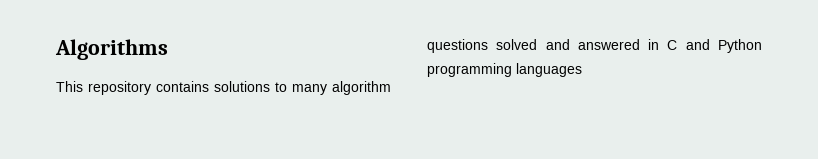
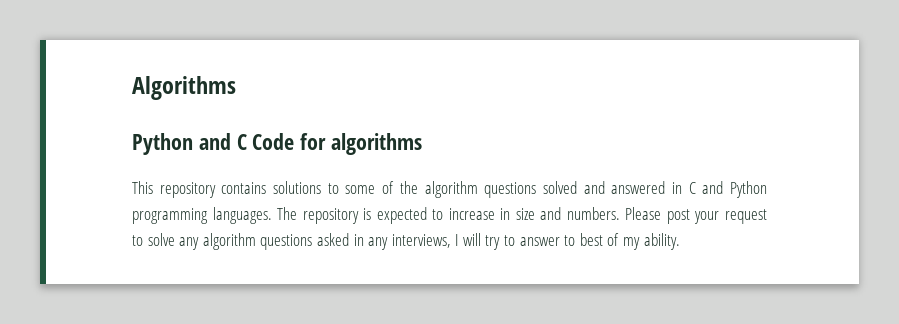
+ Python and C Code for algorithms
- This repository contains solutions to many algorithm questions solved and answered in C and Python programming languages
+ This repository contains solutions to some of the algorithm questions solved and answered in C and Python programming languages. The repository is expected to increase in size and numbers. Please post your request to solve any algorithm questions asked in any interviews, I will try to answer to best of my ability.

